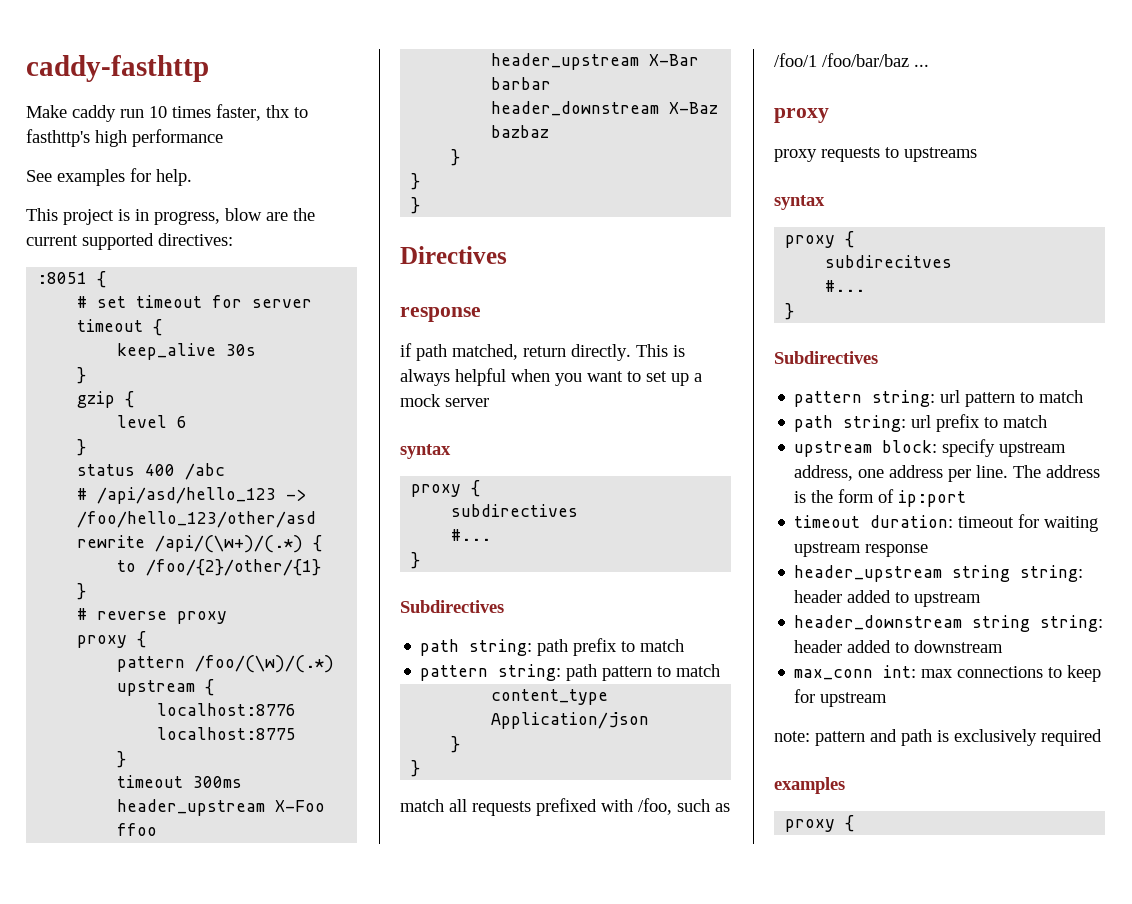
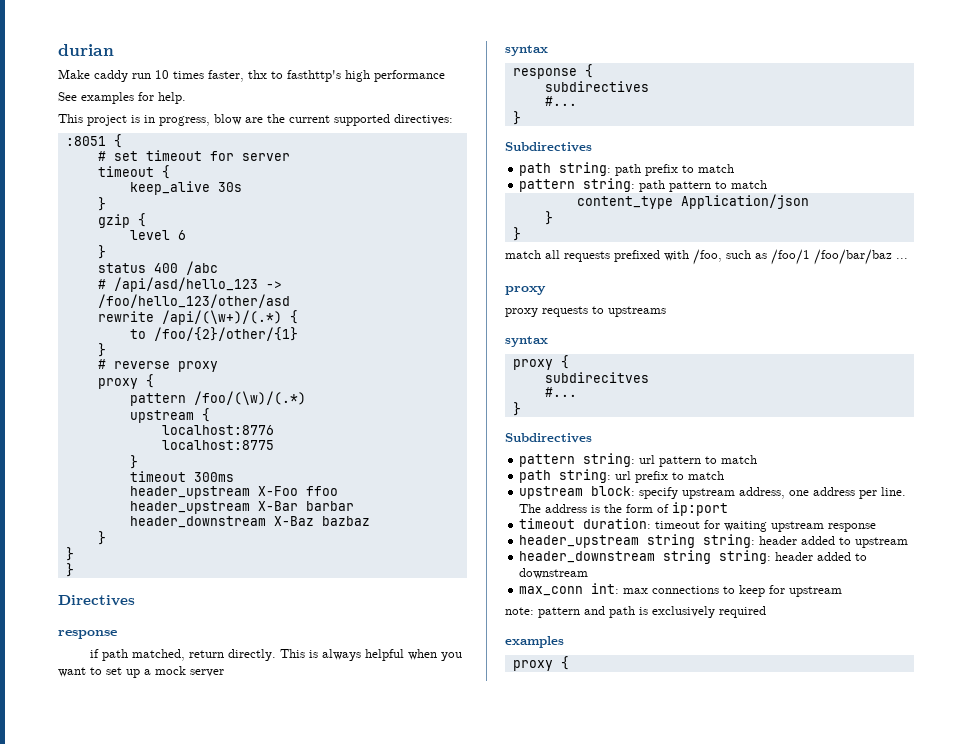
- caddy-fasthttp
+ durian
  This is always helpful when you want to set up a mock server
  syntax
- proxy {
+ response {

